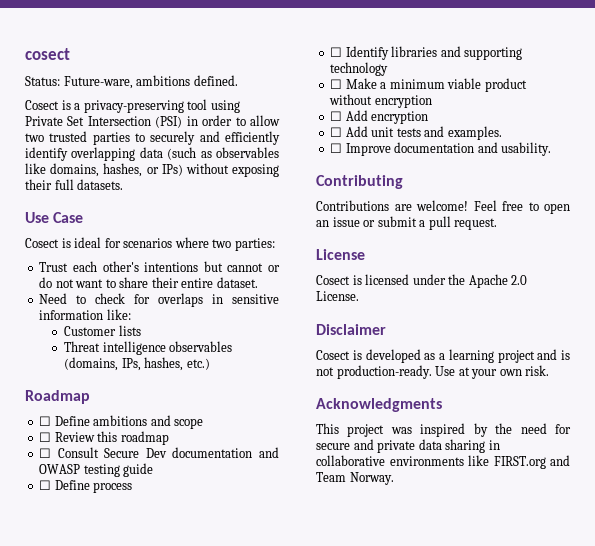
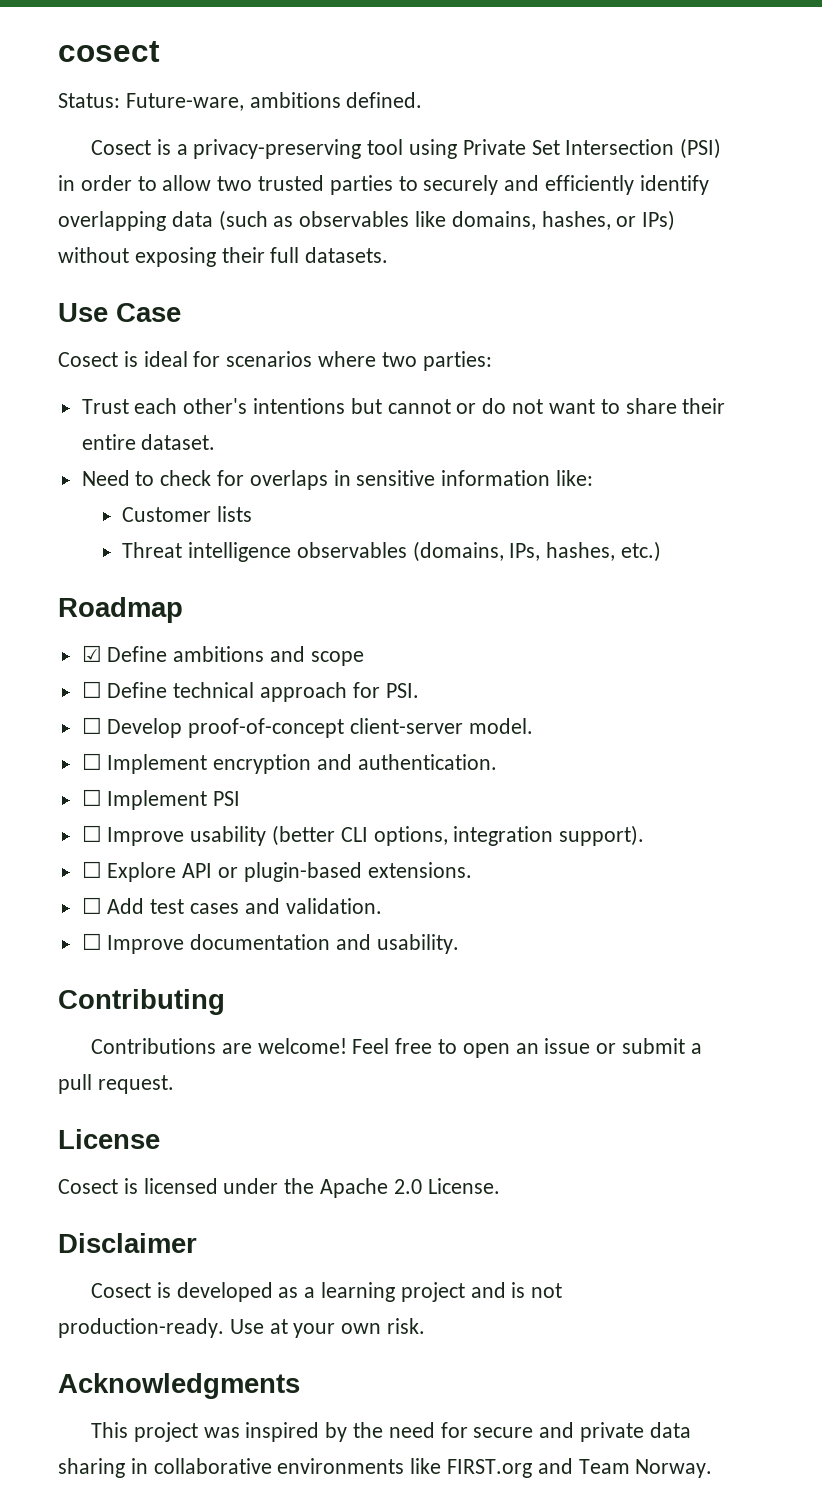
- ☐ Define ambitions and scope
+ ☑ Define ambitions and scope
- ☐ Review this roadmap
- ☐ Consult Secure Dev documentation and OWASP testing guide
- ☐ Define process
- ☐ Identify libraries and supporting technology
- ☐ Make a minimum viable product without encryption
- ☐ Add encryption
- ☐ Add unit tests and examples.
+ ☐ Define technical approach for PSI.
+ ☐ Develop proof-of-concept client-server model.
+ ☐ Implement encryption and authentication.
+ ☐ Implement PSI
+ ☐ Improve usability (better CLI options, integration support).
+ ☐ Explore API or plugin-based extensions.
+ ☐ Add test cases and validation.

